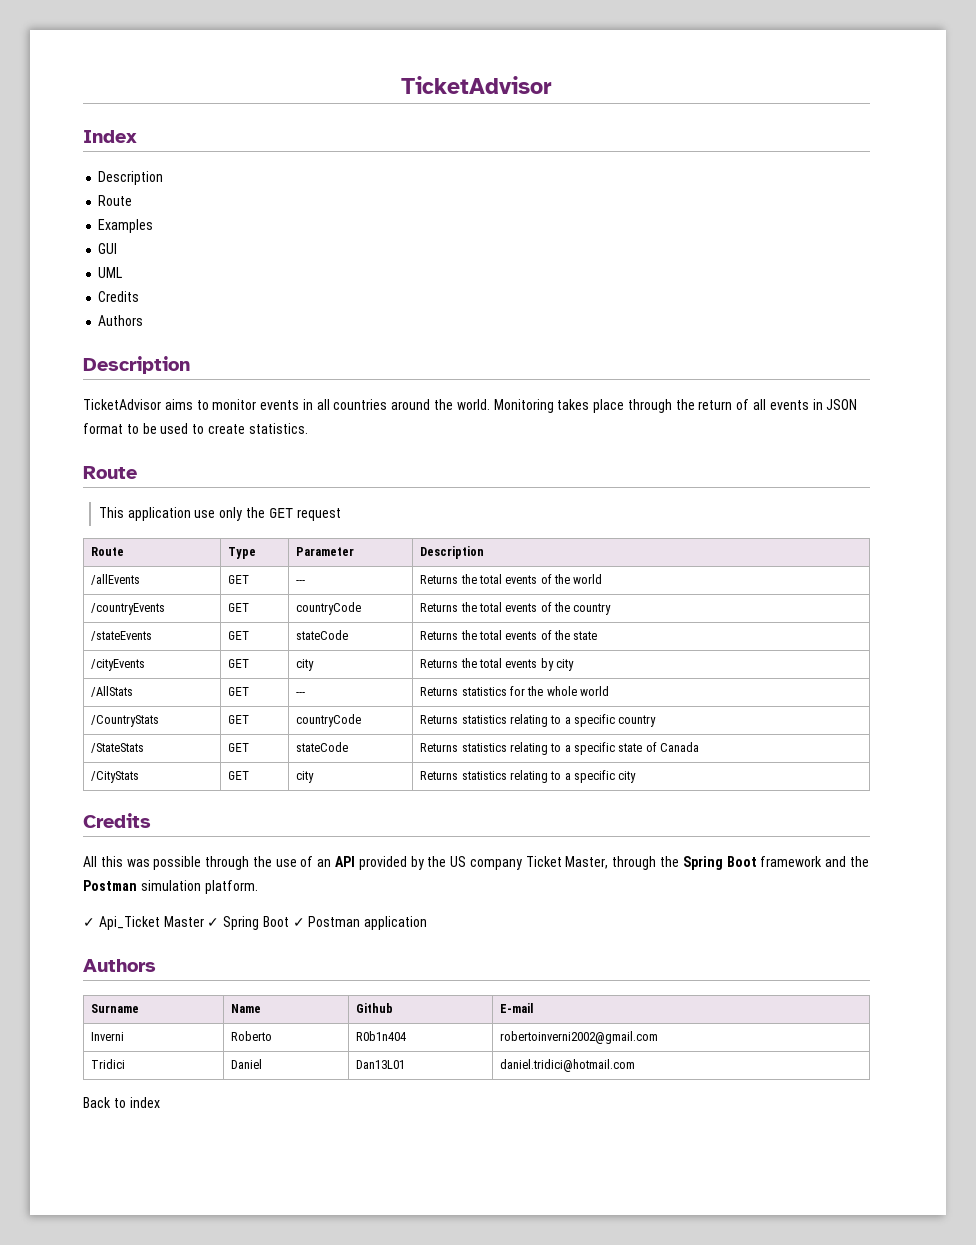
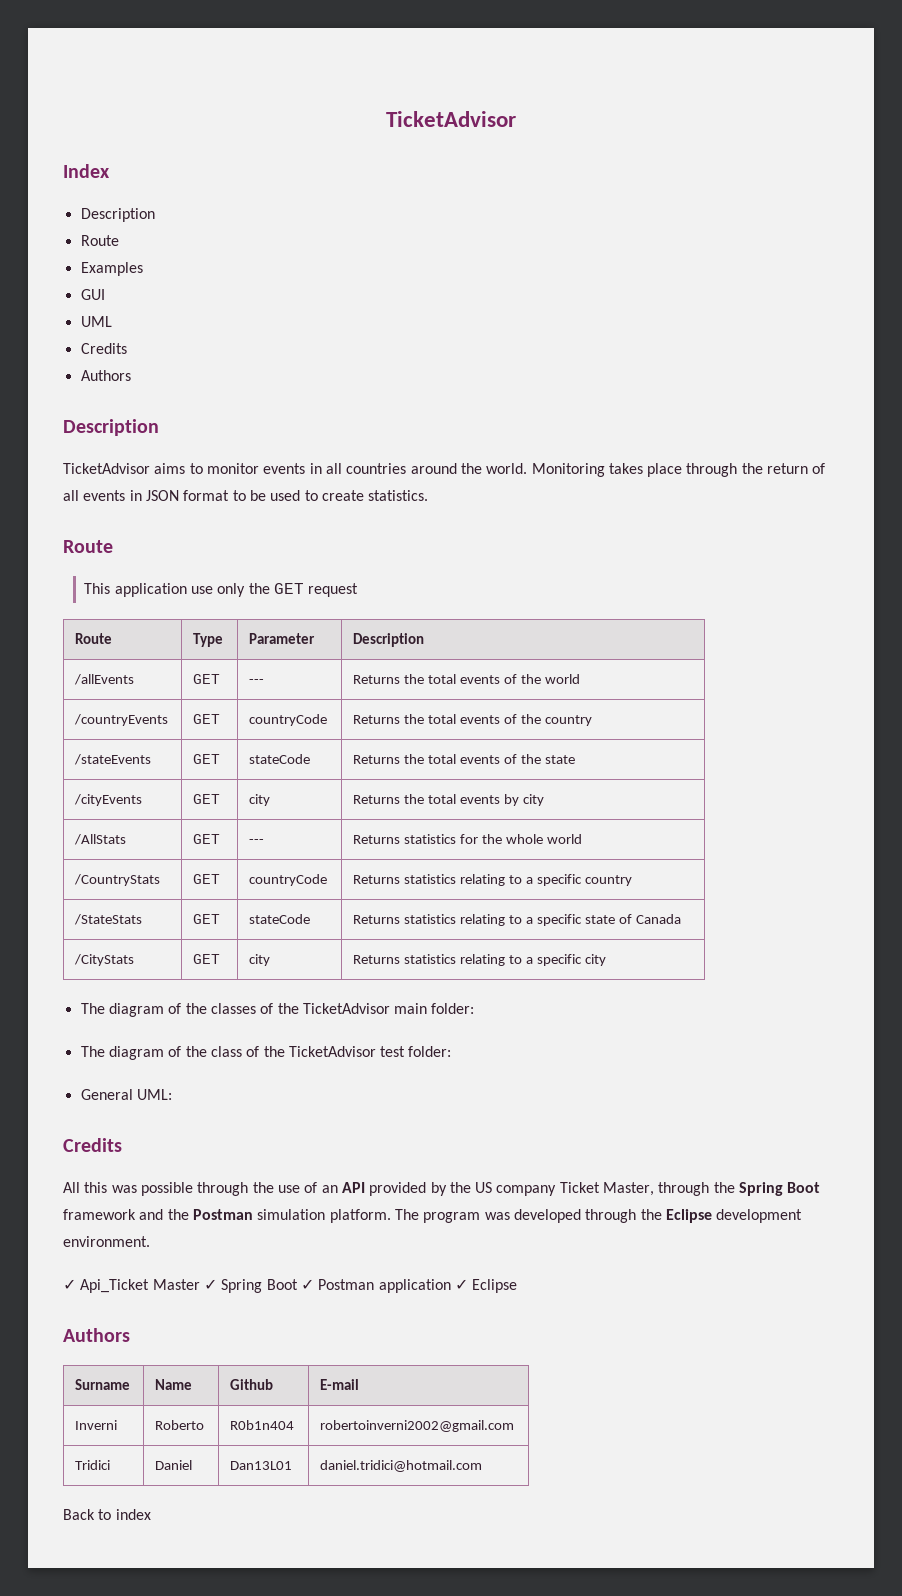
+ The diagram of the classes of the TicketAdvisor main folder:
+ The diagram of the class of the TicketAdvisor test folder:
+ General UML:
+ The program was developed through the Eclipse development environment.
- ✓ Api_Ticket Master ✓ Spring Boot ✓ Postman application
+ ✓ Api_Ticket Master ✓ Spring Boot ✓ Postman application ✓ Eclipse

